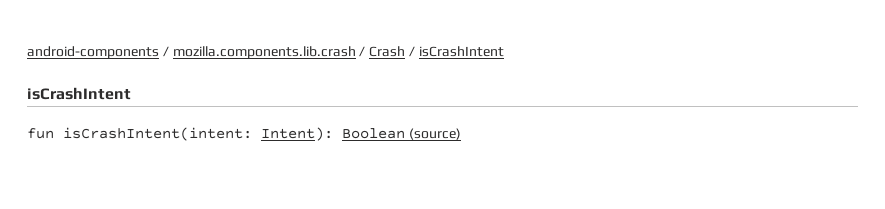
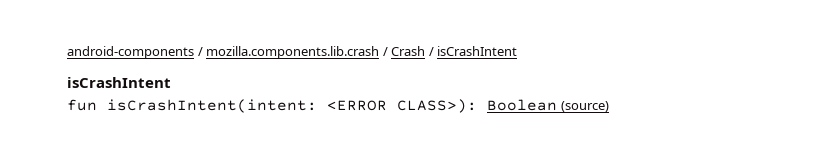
- fun isCrashIntent(intent: Intent): Boolean (source)
+ fun isCrashIntent(intent: <ERROR CLASS>): Boolean (source)

